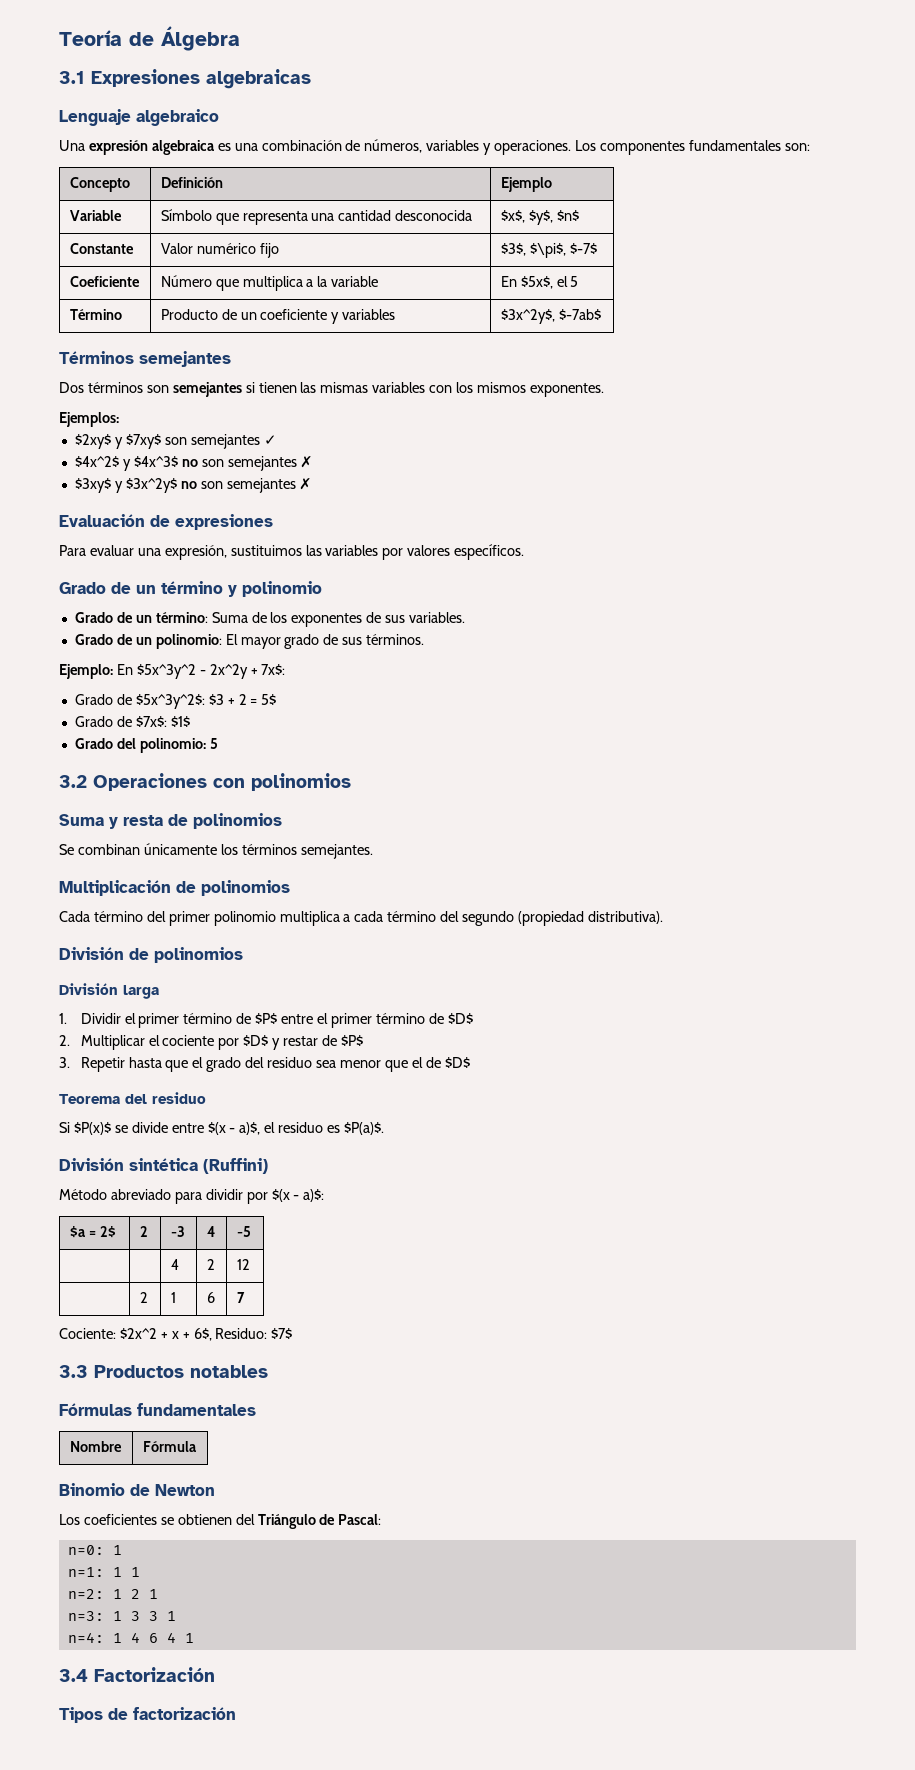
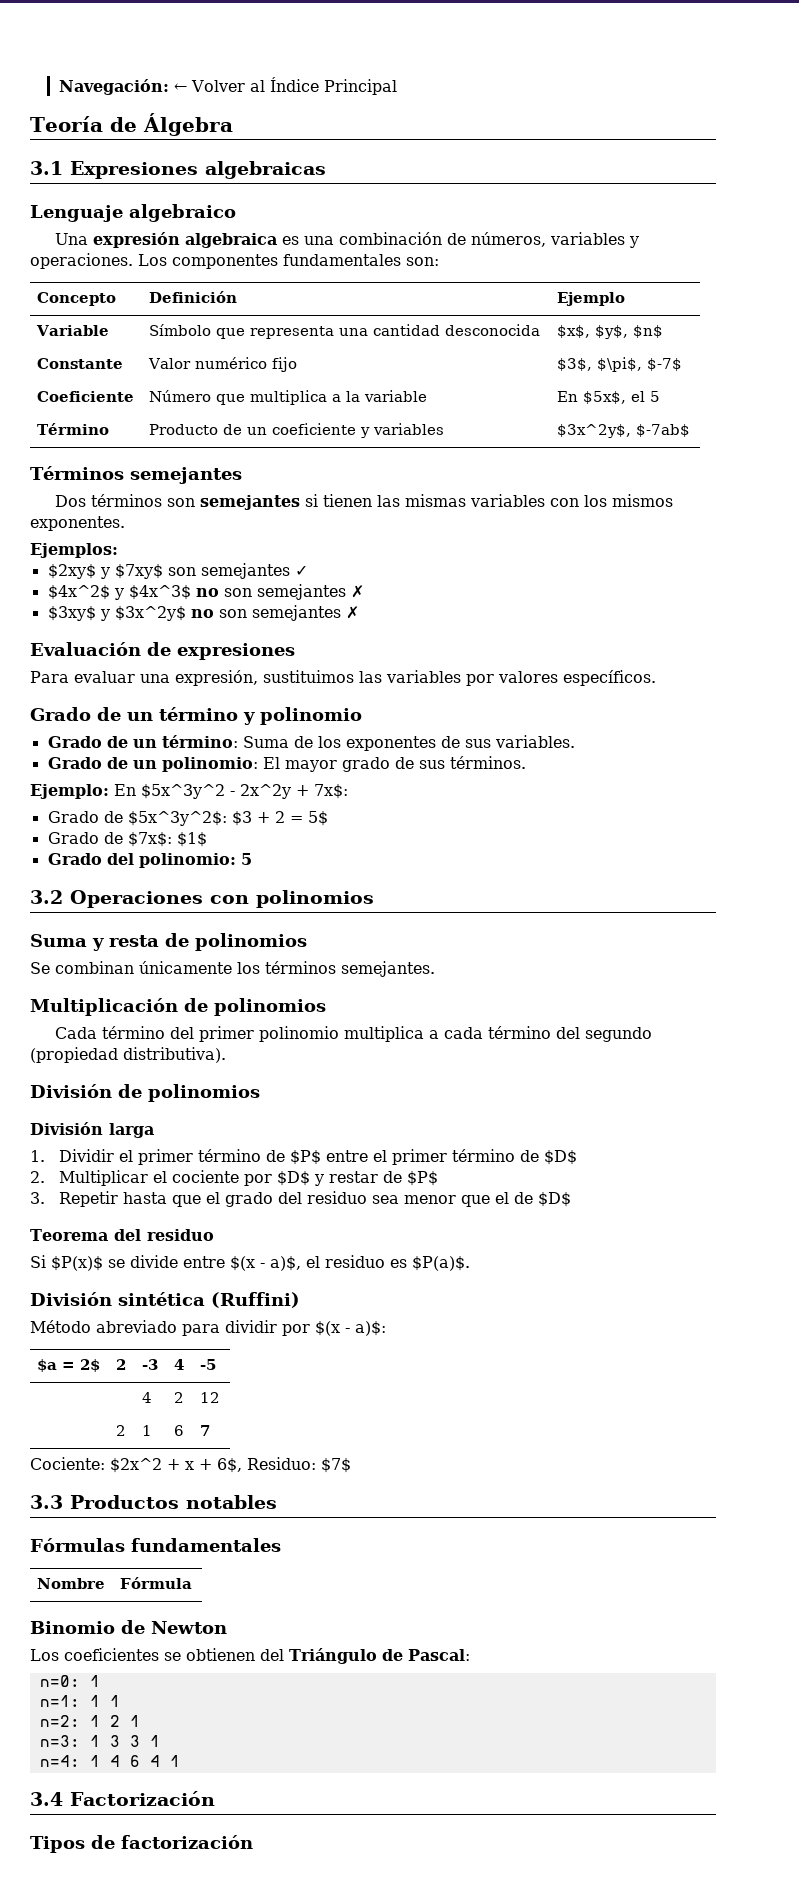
+ Navegación: ← Volver al Índice Principal

